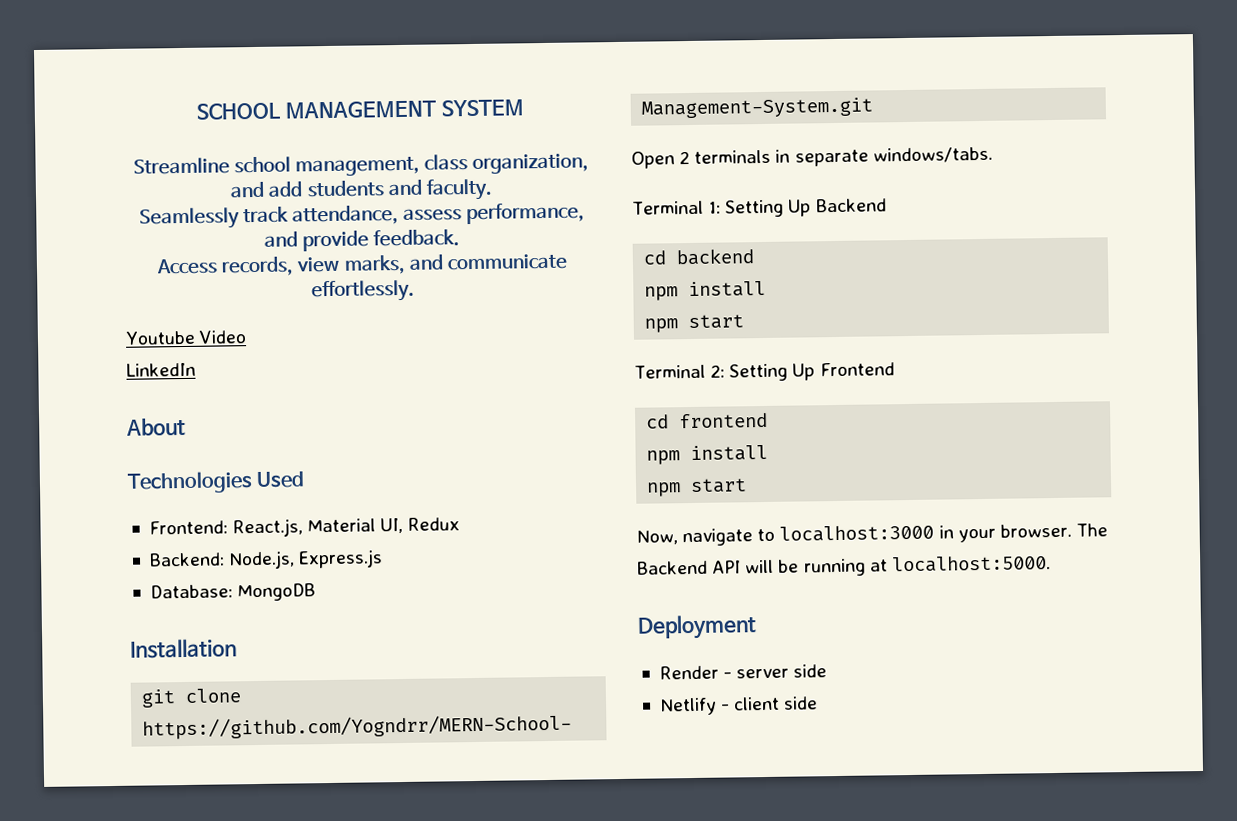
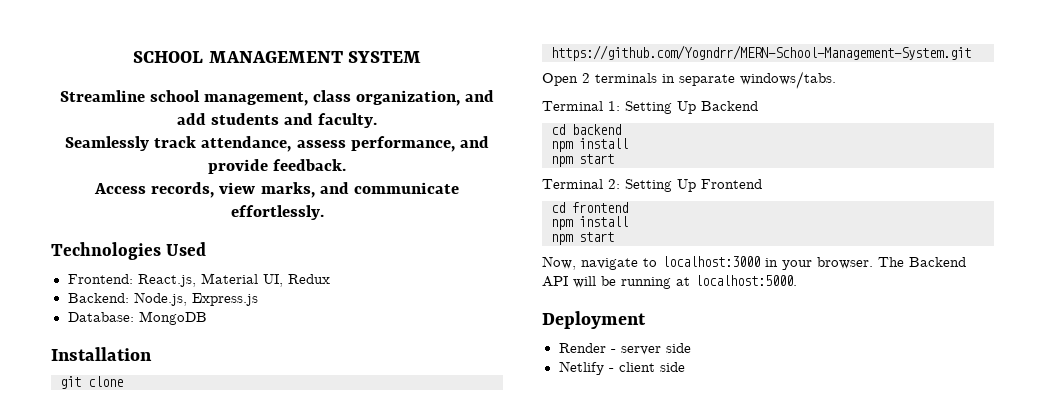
- Youtube Video
- LinkedIn
- About

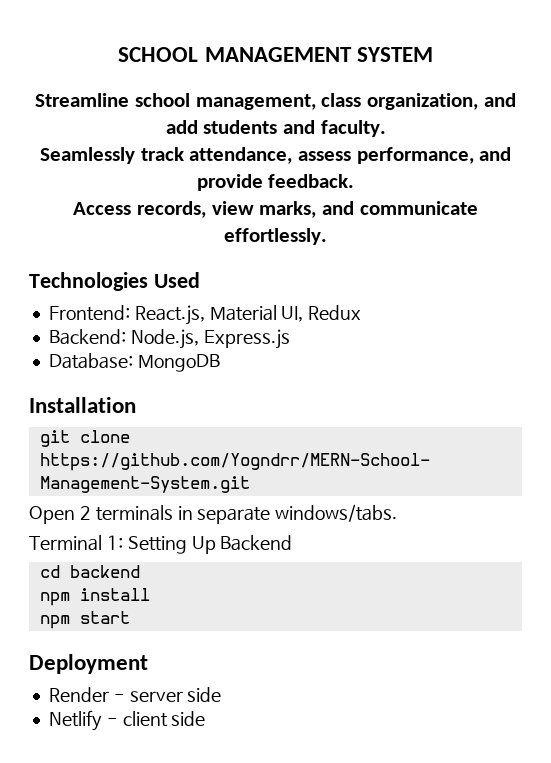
- Terminal 2: Setting Up Frontend
- cd frontend
- npm install
- npm start
- Now, navigate to localhost:3000 in your browser. The Backend API will be running at localhost:5000.

